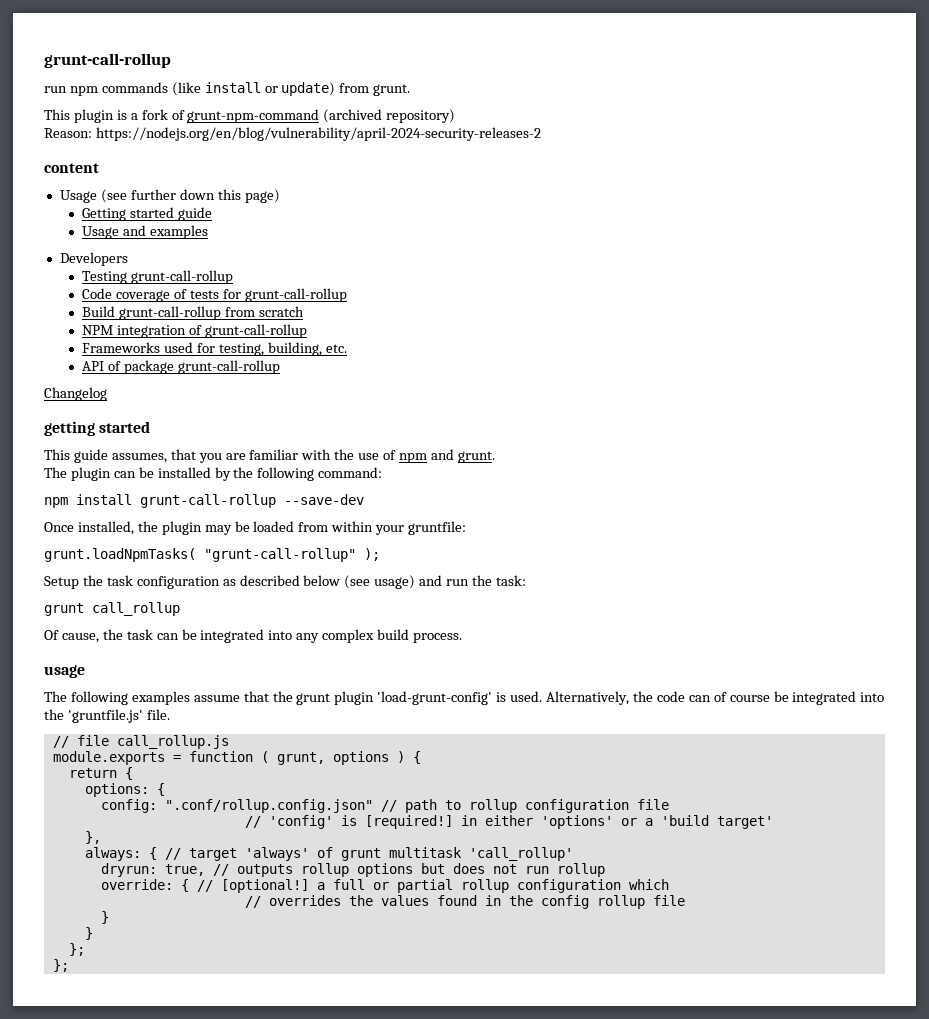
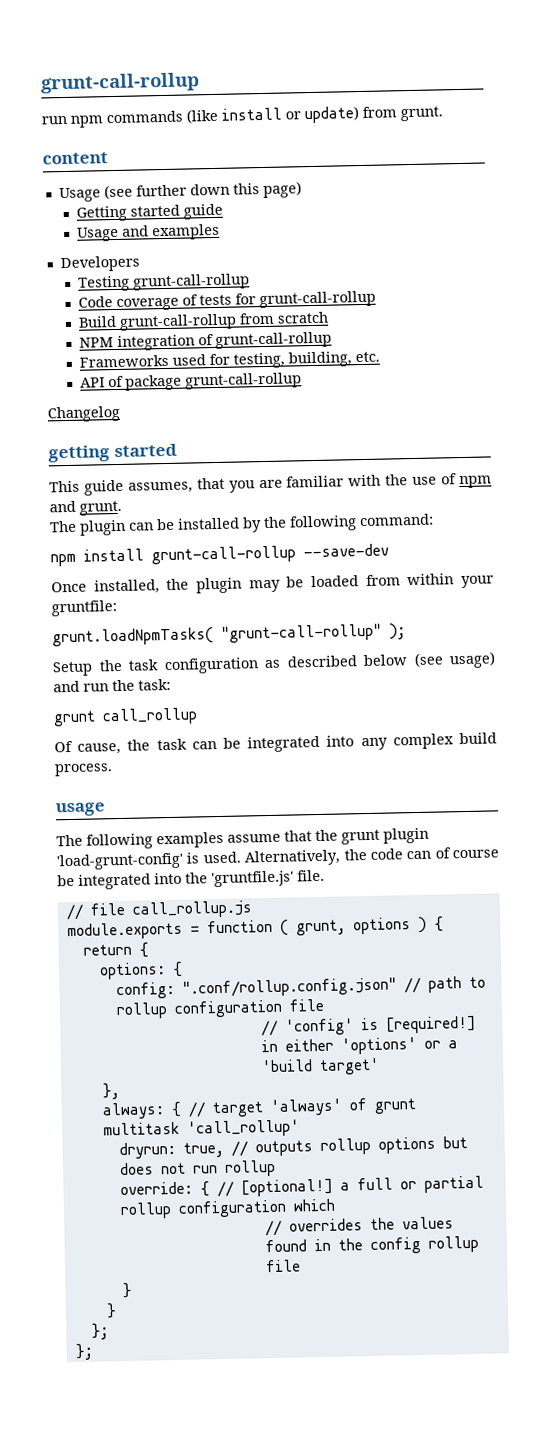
- This plugin is a fork of grunt-npm-command (archived repository)
- Reason: https://nodejs.org/en/blog/vulnerability/april-2024-security-releases-2

